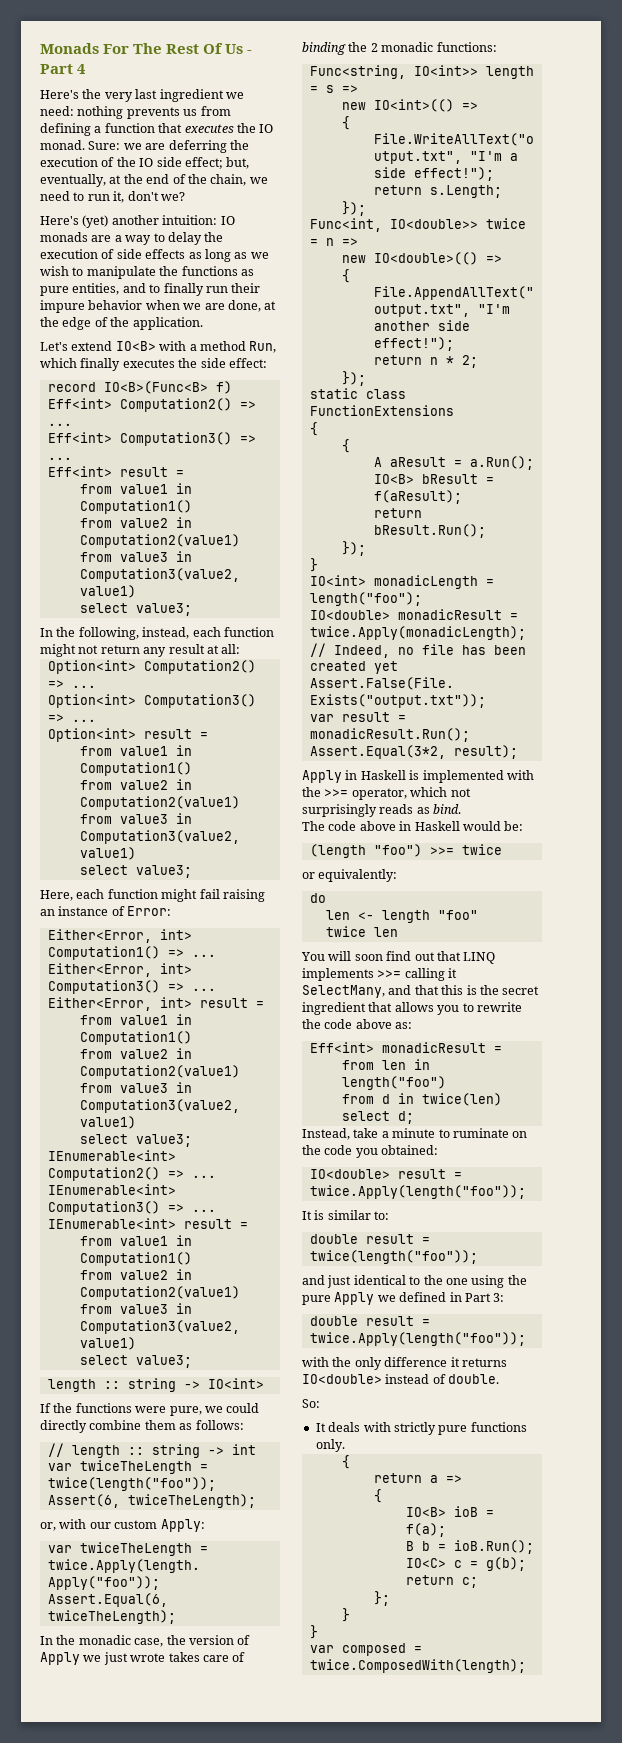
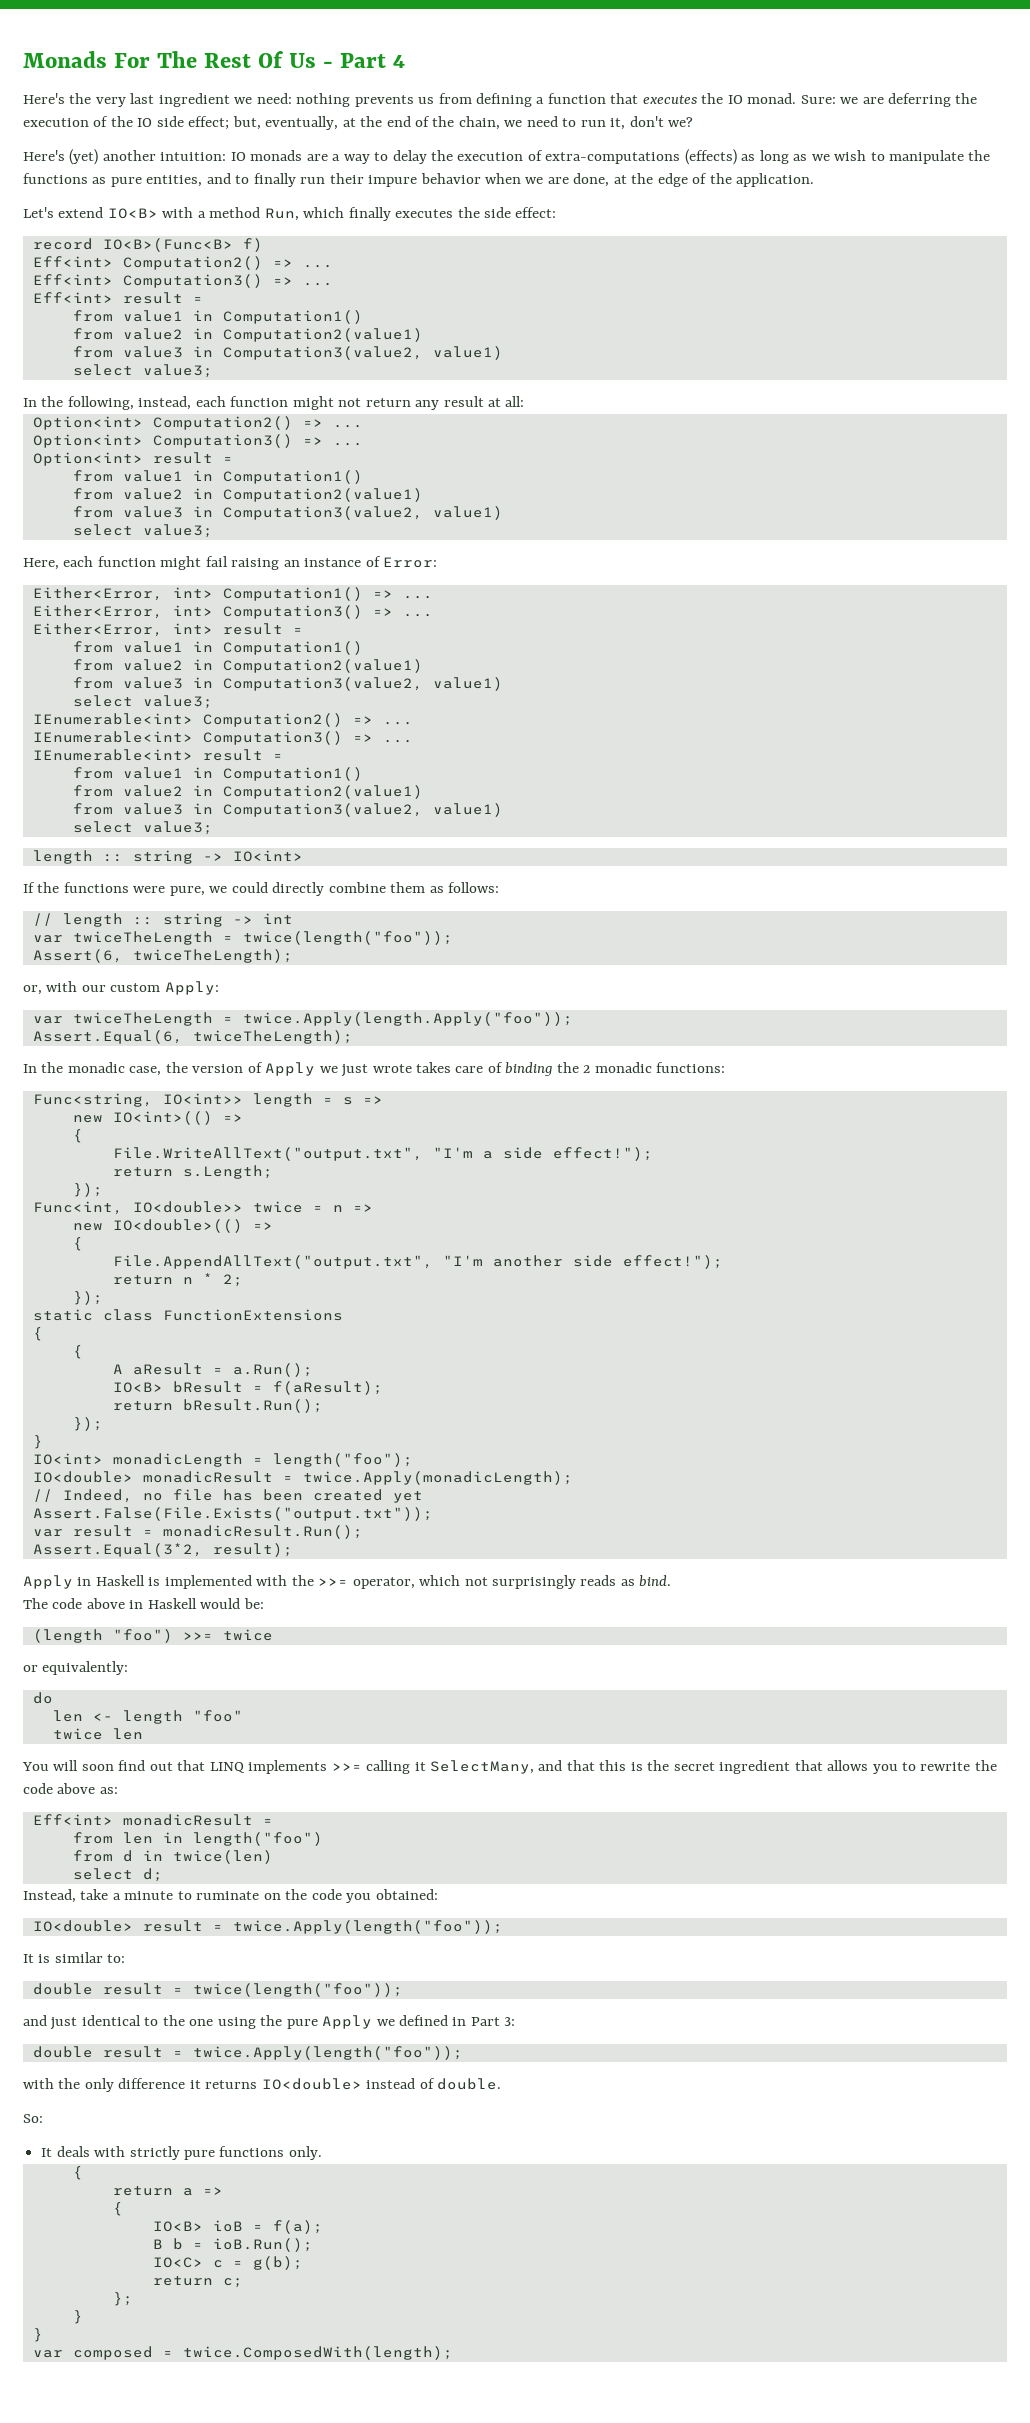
- Here's (yet) another intuition: IO monads are a way to delay the execution of side effects as long as we wish to manipulate the functions as pure entities, and to finally run their impure behavior when we are done, at the edge of the application.
+ Here's (yet) another intuition: IO monads are a way to delay the execution of extra-computations (effects) as long as we wish to manipulate the functions as pure entities, and to finally run their impure behavior when we are done, at the edge of the application.

